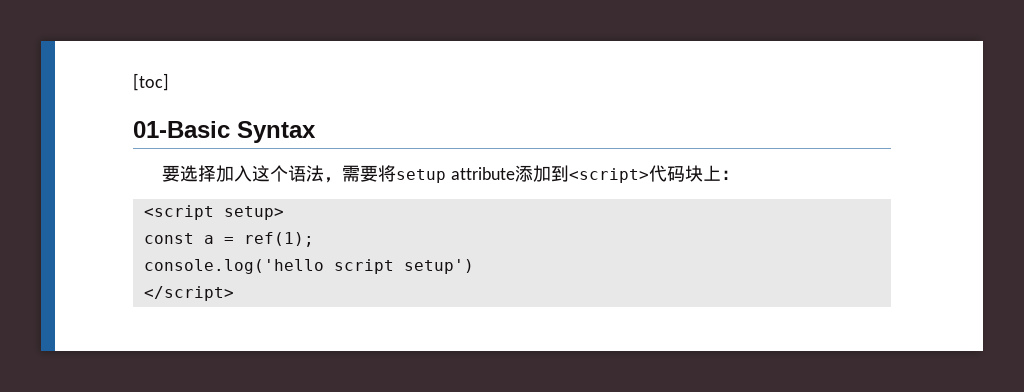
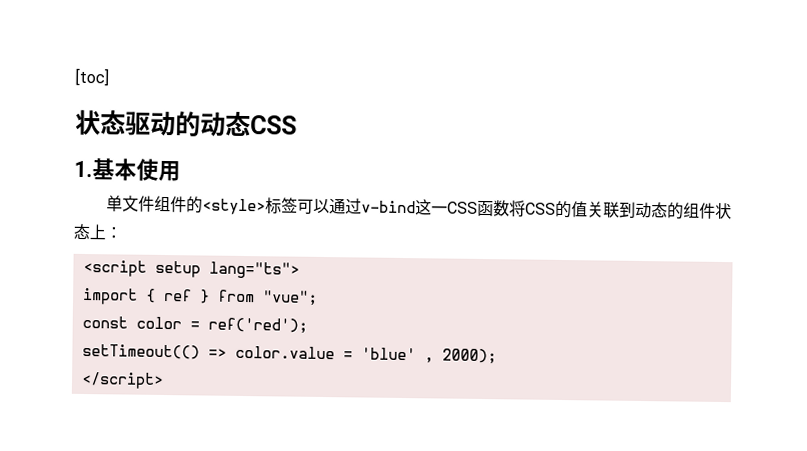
- 01-Basic Syntax
- 要选择加入这个语法，需要将setup attribute添加到<script>代码块上：
- <script setup>
- const a = ref(1);
- console.log('hello script setup')
+ 状态驱动的动态CSS
+ 1.基本使用
+ 单文件组件的<style>标签可以通过v-bind这一CSS函数将CSS的值关联到动态的组件状态上：
+ <script setup lang="ts">
+ import { ref } from "vue";
+ const color = ref('red');
+ setTimeout(() => color.value = 'blue' , 2000);

